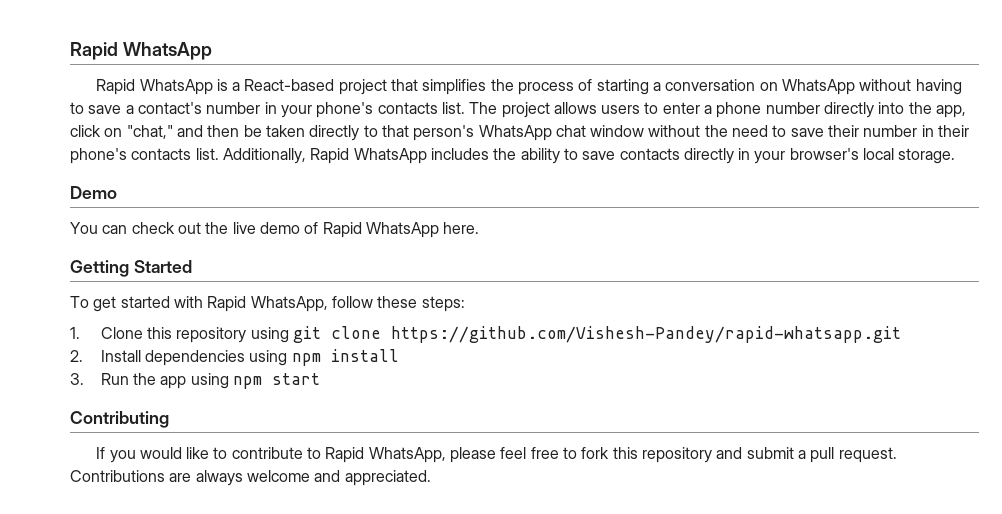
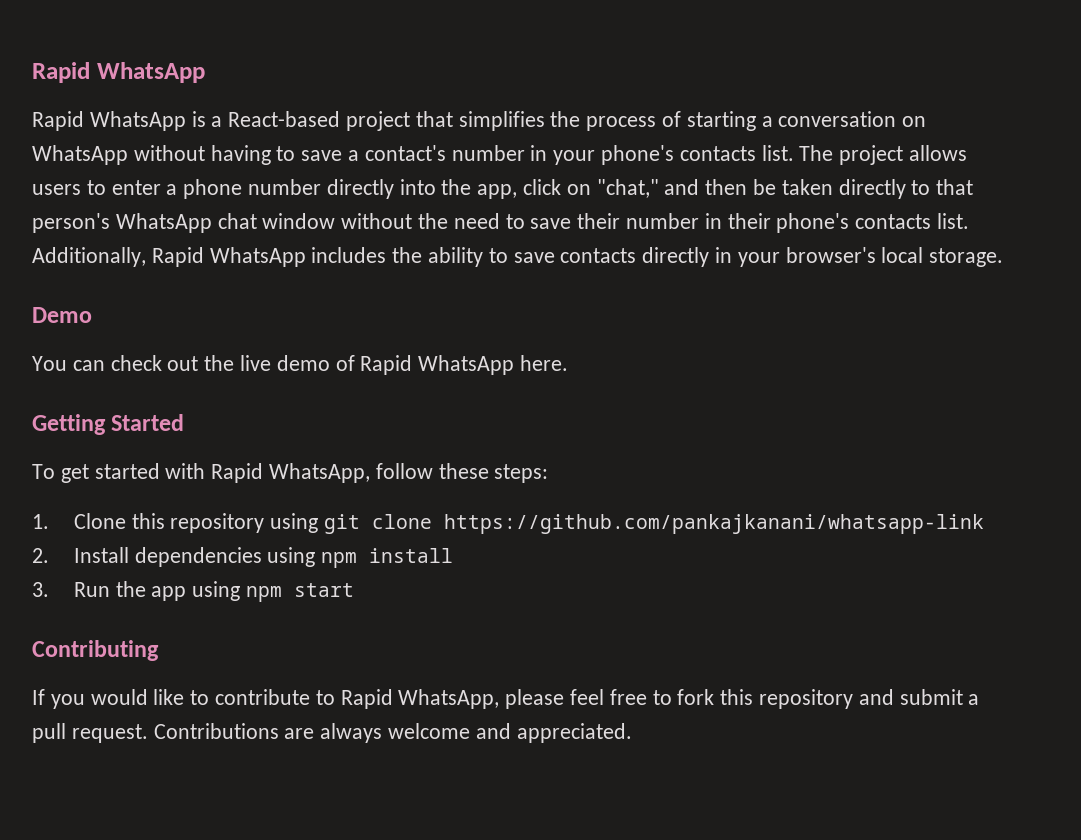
- 1. Clone this repository using git clone https://github.com/Vishesh-Pandey/rapid-whatsapp.git
+ 1. Clone this repository using git clone https://github.com/pankajkanani/whatsapp-link

